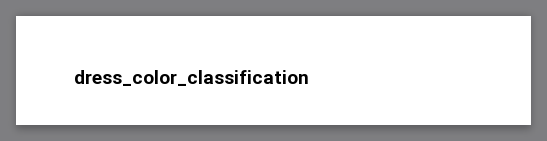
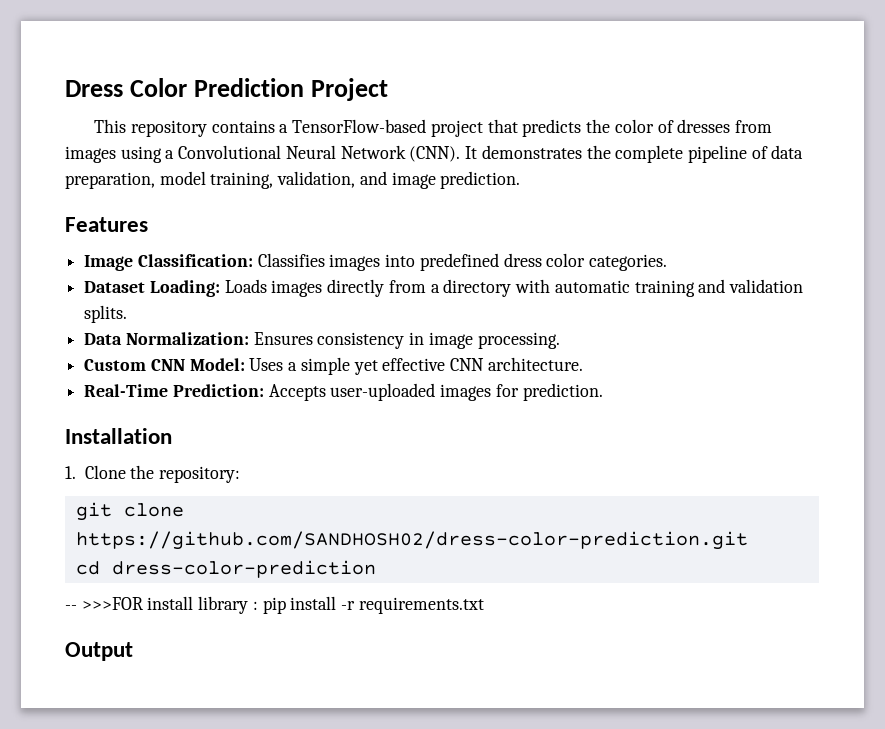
- dress_color_classification
+ Dress Color Prediction Project
+ This repository contains a TensorFlow-based project that predicts the color of dresses from images using a Convolutional Neural Network (CNN). It demonstrates the complete pipeline of data preparation, model training, validation, and image prediction.
+ Features
+ Image Classification: Classifies images into predefined dress color categories.
+ Dataset Loading: Loads images directly from a directory with automatic training and validation splits.
+ Data Normalization: Ensures consistency in image processing.
+ Custom CNN Model: Uses a simple yet effective CNN architecture.
+ Real-Time Prediction: Accepts user-uploaded images for prediction.
+ Installation
+ 1. Clone the repository:
+ git clone https://github.com/SANDHOSH02/dress-color-prediction.git
+ cd dress-color-prediction
+ -- >>>FOR install library : pip install -r requirements.txt
+ Output

